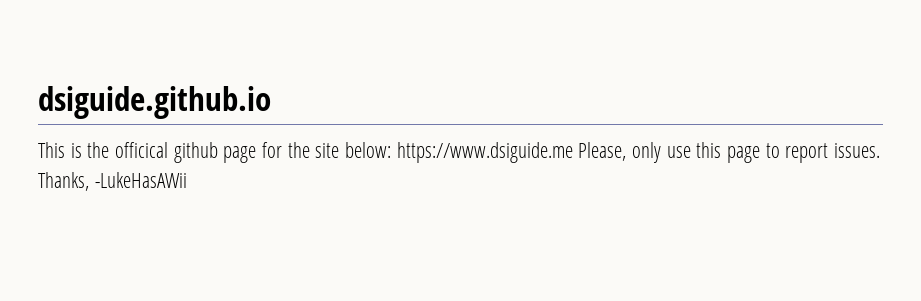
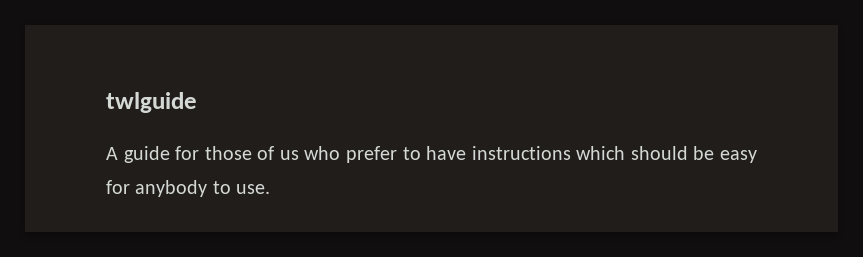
- dsiguide.github.io
- This is the officical github page for the site below: https://www.dsiguide.me Please, only use this page to report issues. Thanks, -LukeHasAWii
+ twlguide
+ A guide for those of us who prefer to have instructions which should be easy for anybody to use.

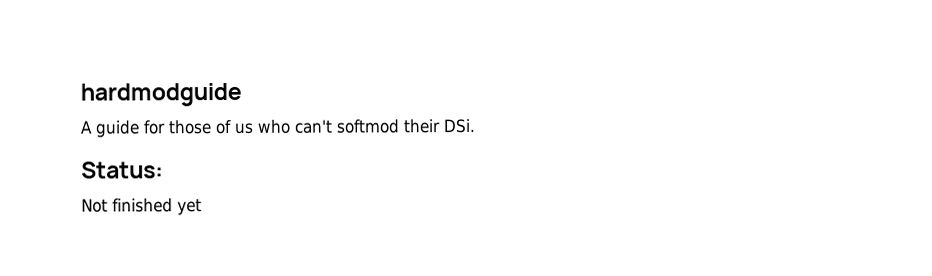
- twlguide
+ hardmodguide
- A guide for those of us who prefer to have instructions which should be easy for anybody to use.
+ A guide for those of us who can't softmod their DSi.
+ Status:
+ Not finished yet

